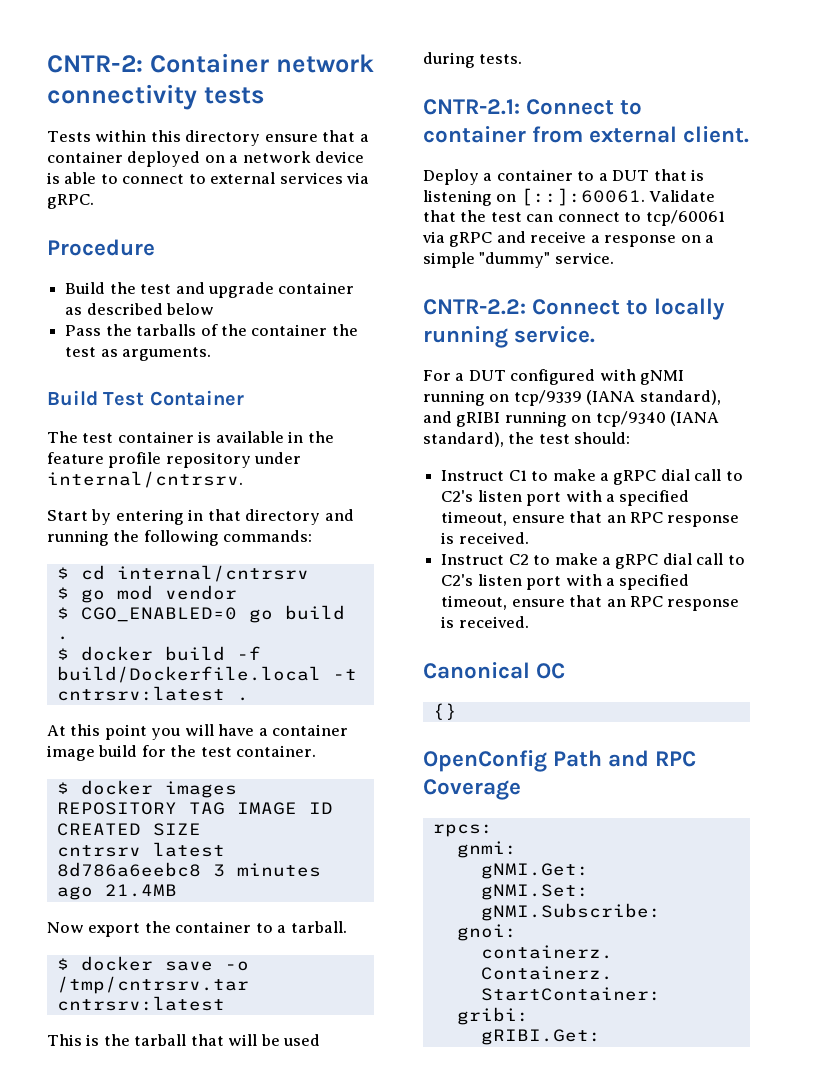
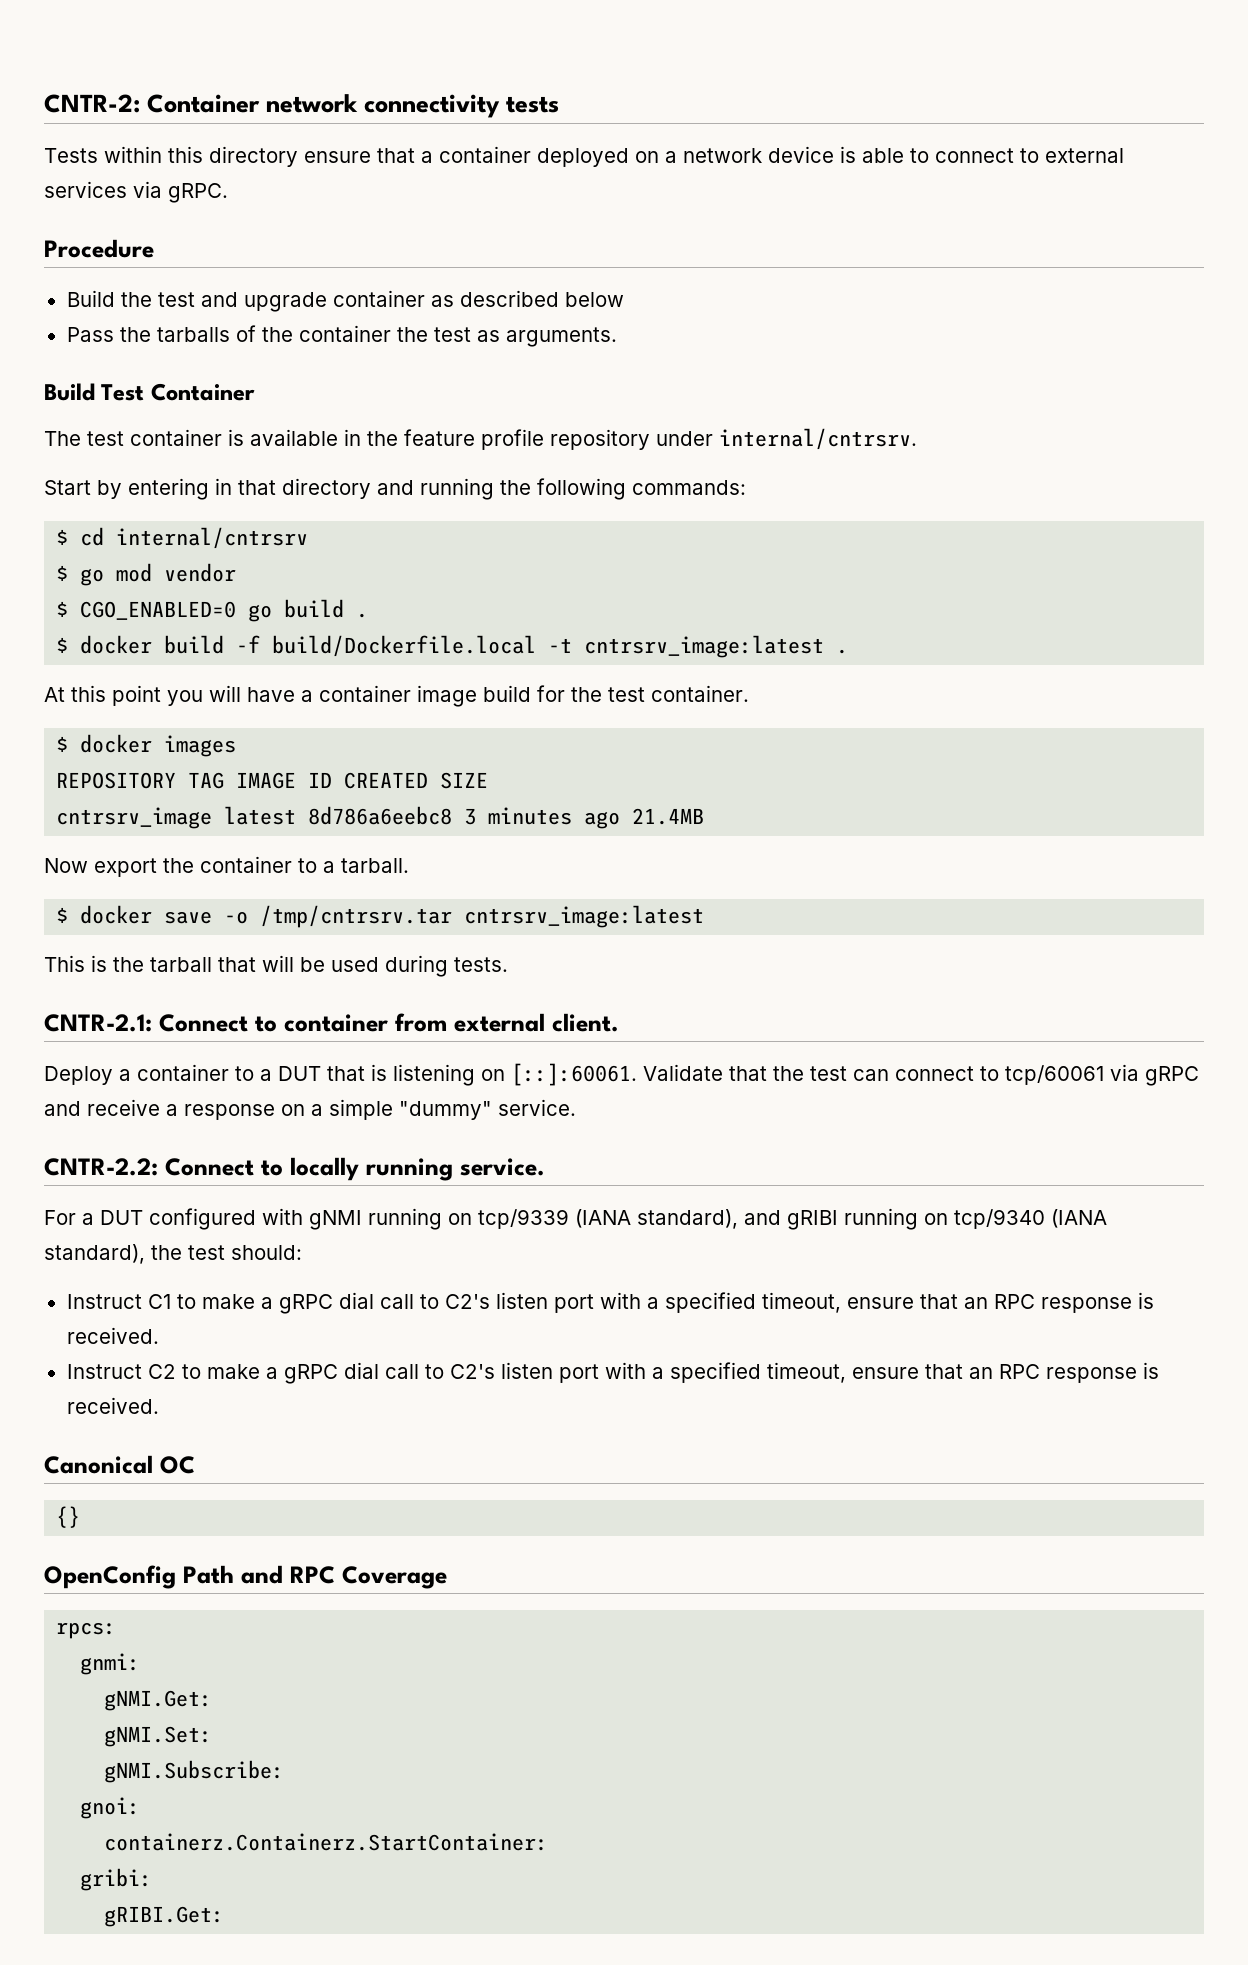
- $ docker build -f build/Dockerfile.local -t cntrsrv:latest .
+ $ docker build -f build/Dockerfile.local -t cntrsrv_image:latest .
- cntrsrv latest 8d786a6eebc8 3 minutes ago 21.4MB
+ cntrsrv_image latest 8d786a6eebc8 3 minutes ago 21.4MB
- $ docker save -o /tmp/cntrsrv.tar cntrsrv:latest
+ $ docker save -o /tmp/cntrsrv.tar cntrsrv_image:latest

